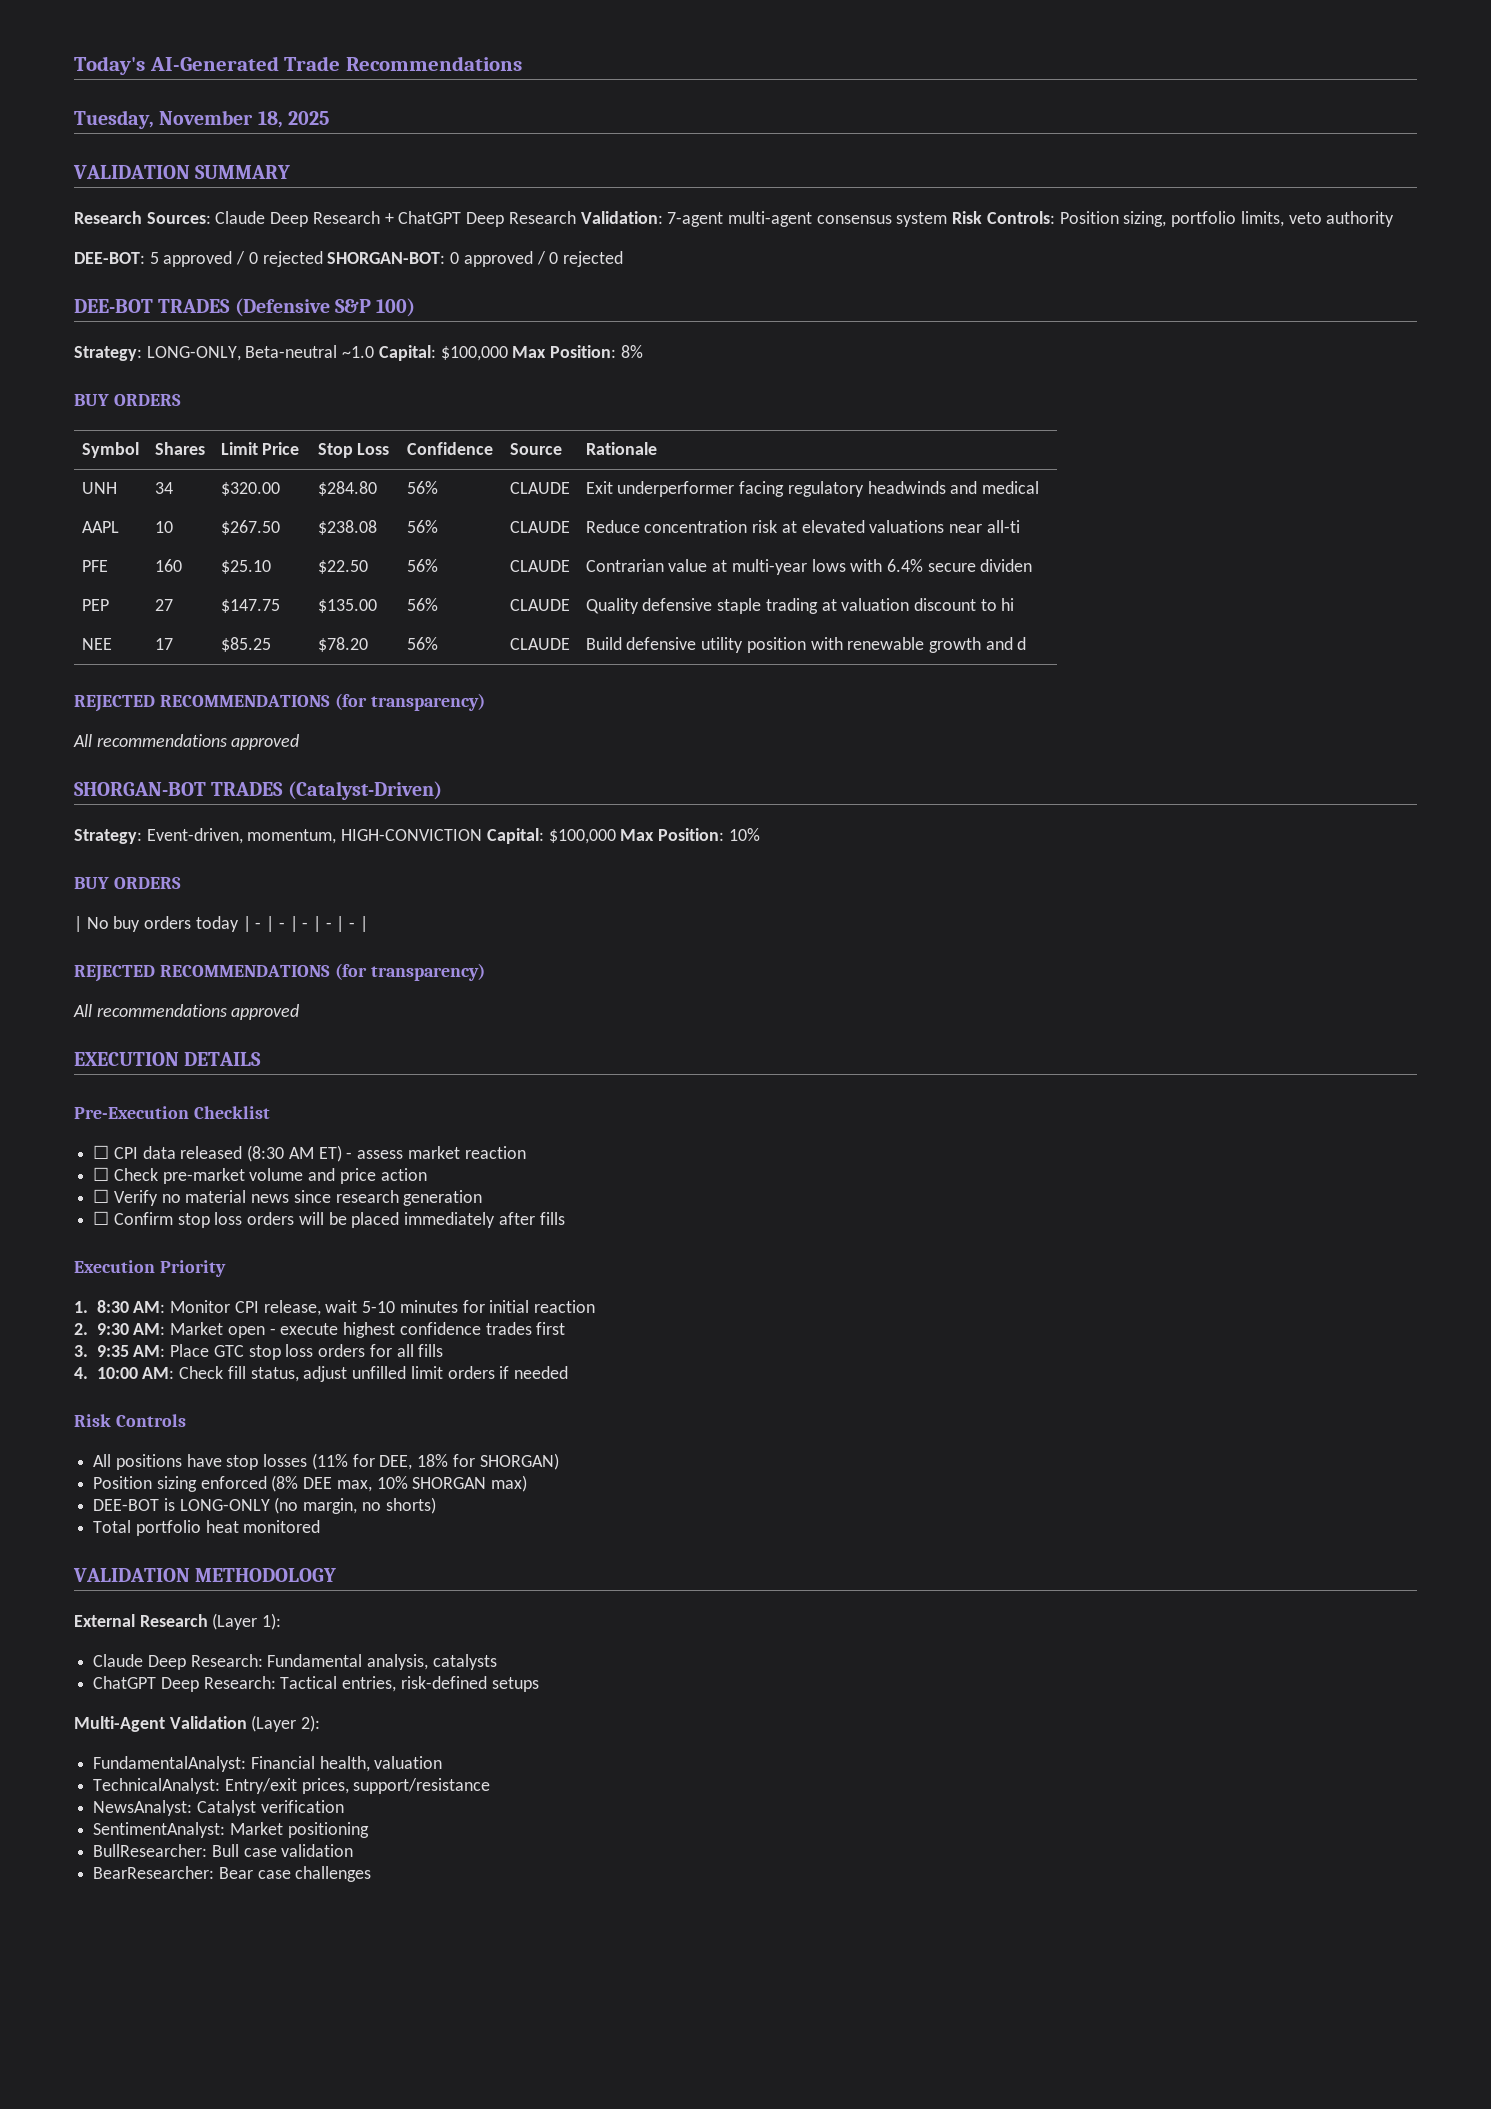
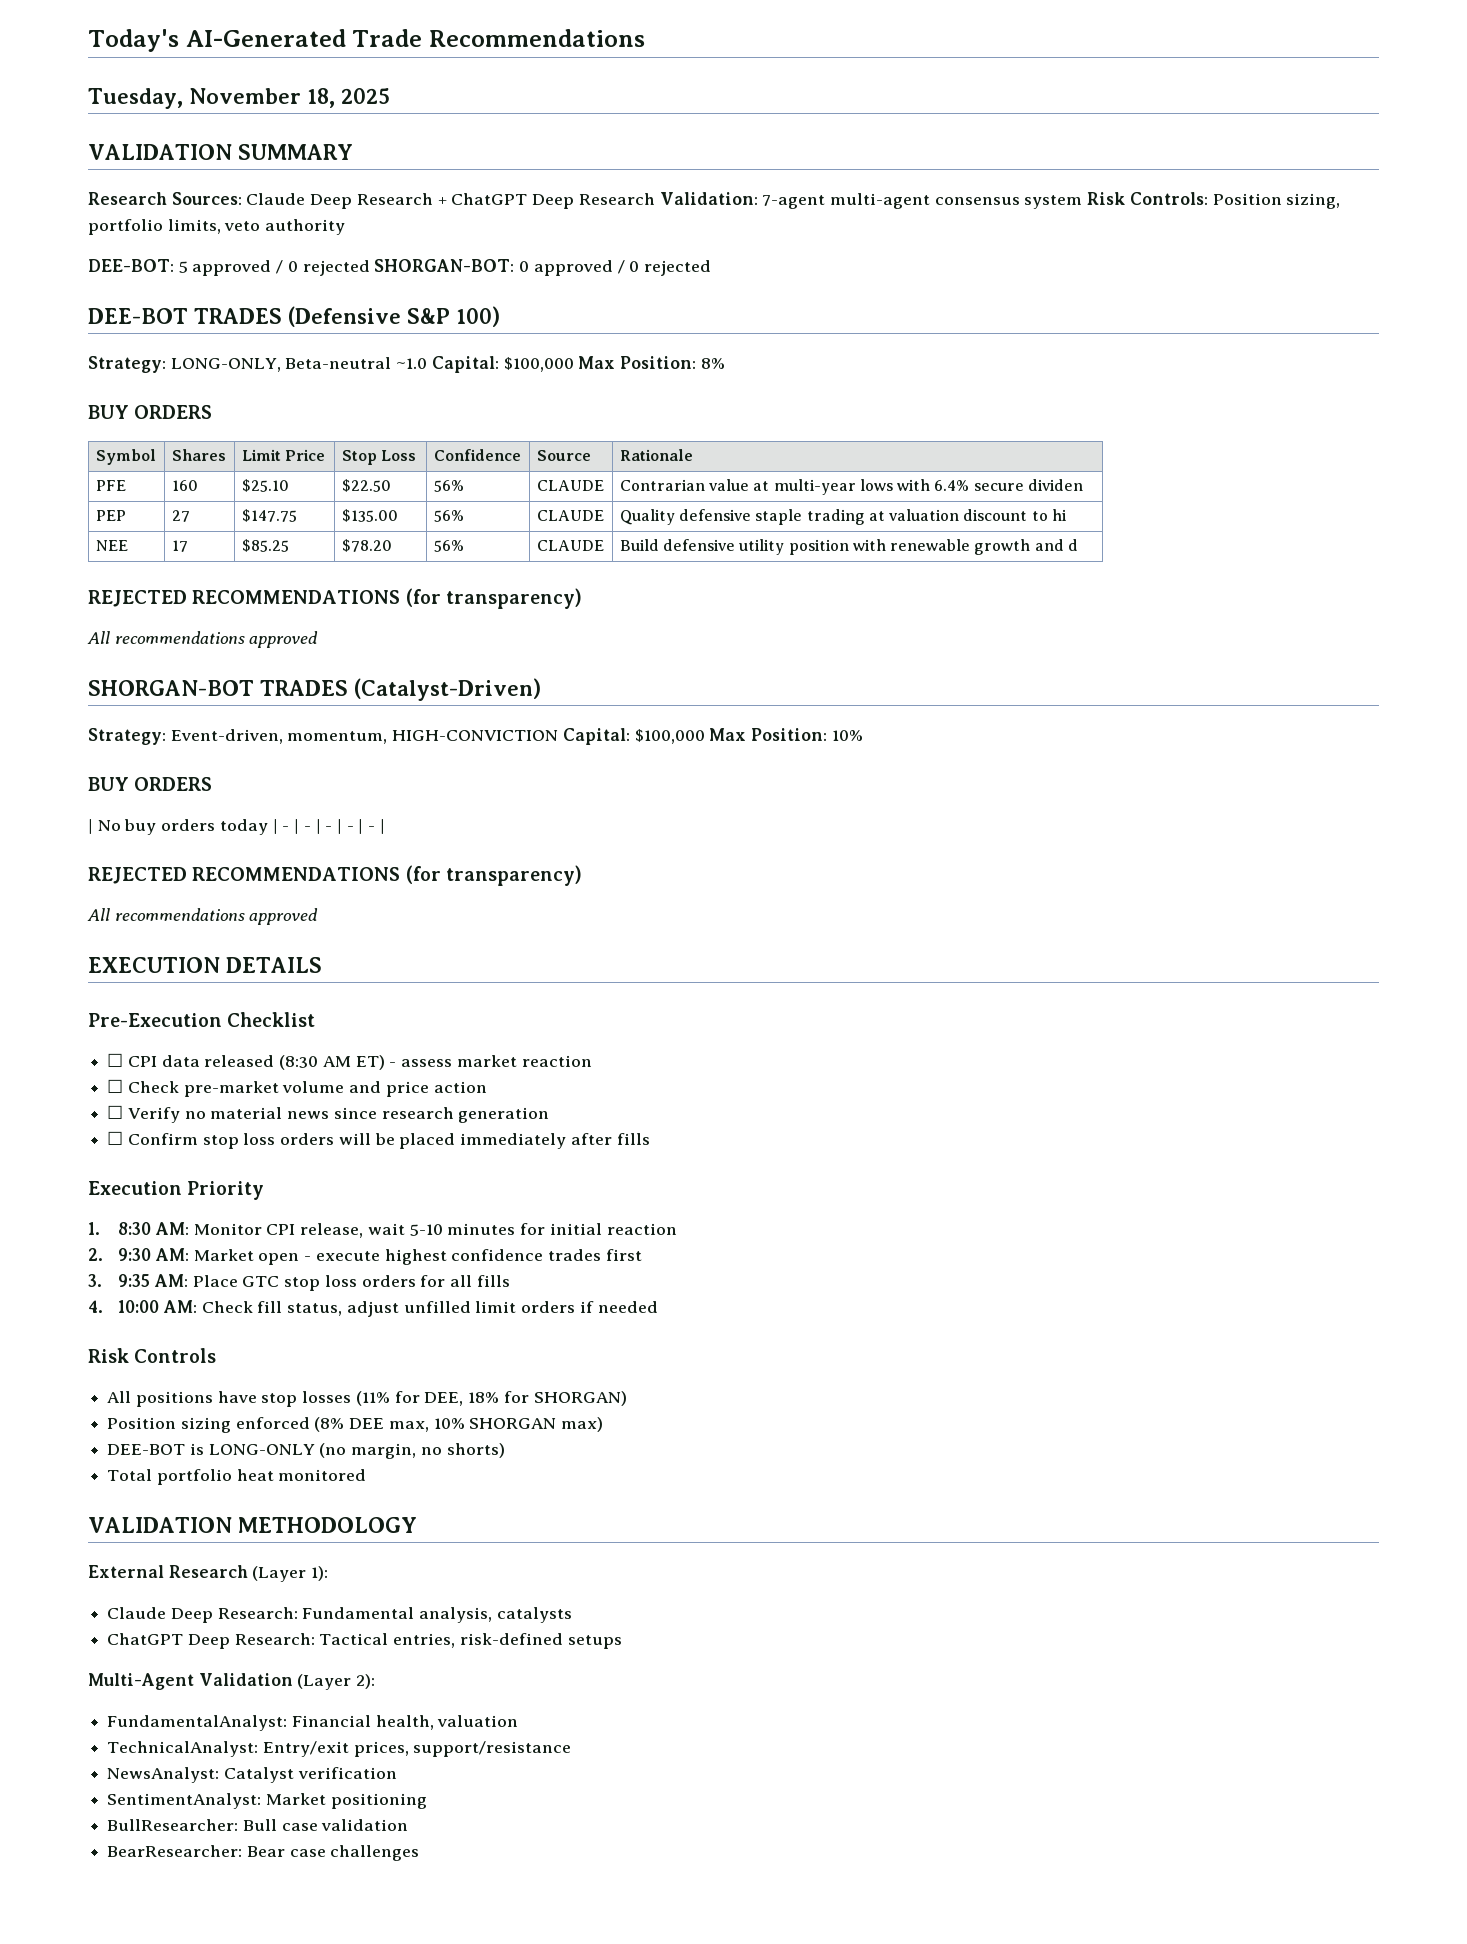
- UNH | 34 | $320.00 | $284.80 | 56% | CLAUDE | Exit underperformer facing regulatory headwinds and medical
- AAPL | 10 | $267.50 | $238.08 | 56% | CLAUDE | Reduce concentration risk at elevated valuations near all-ti

